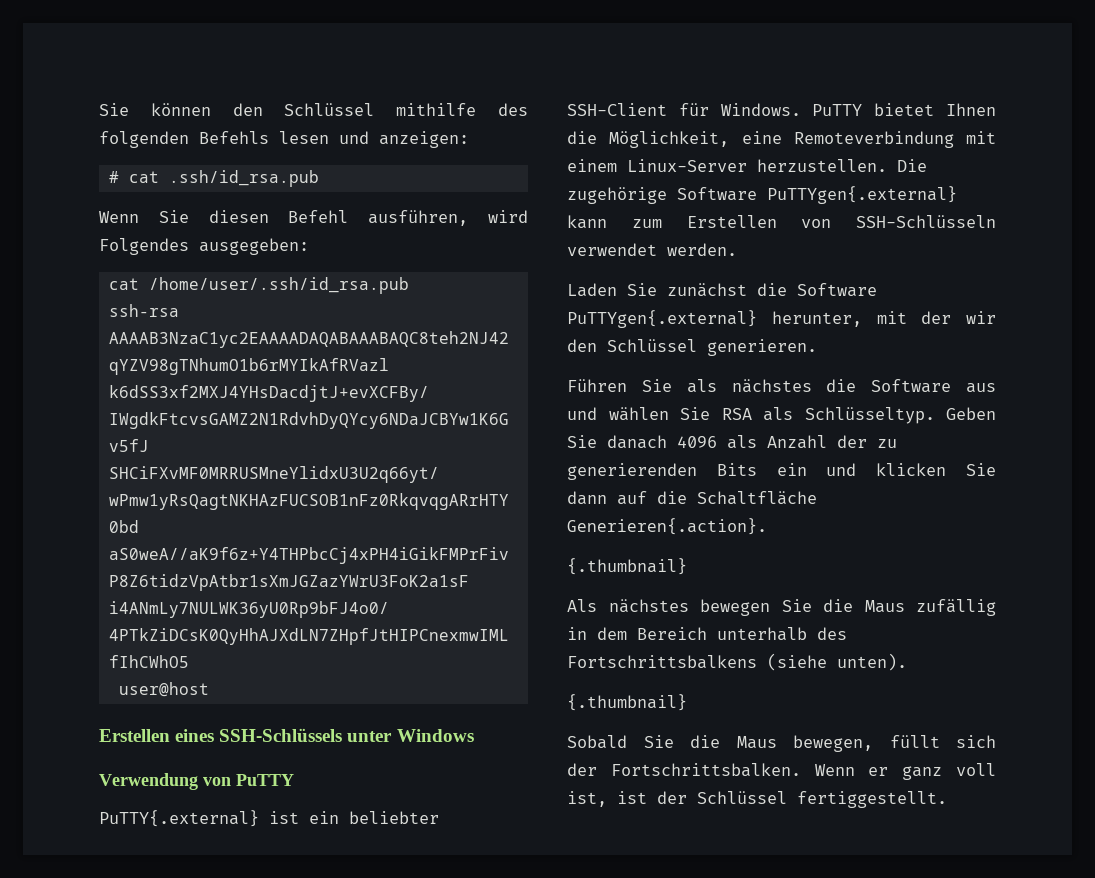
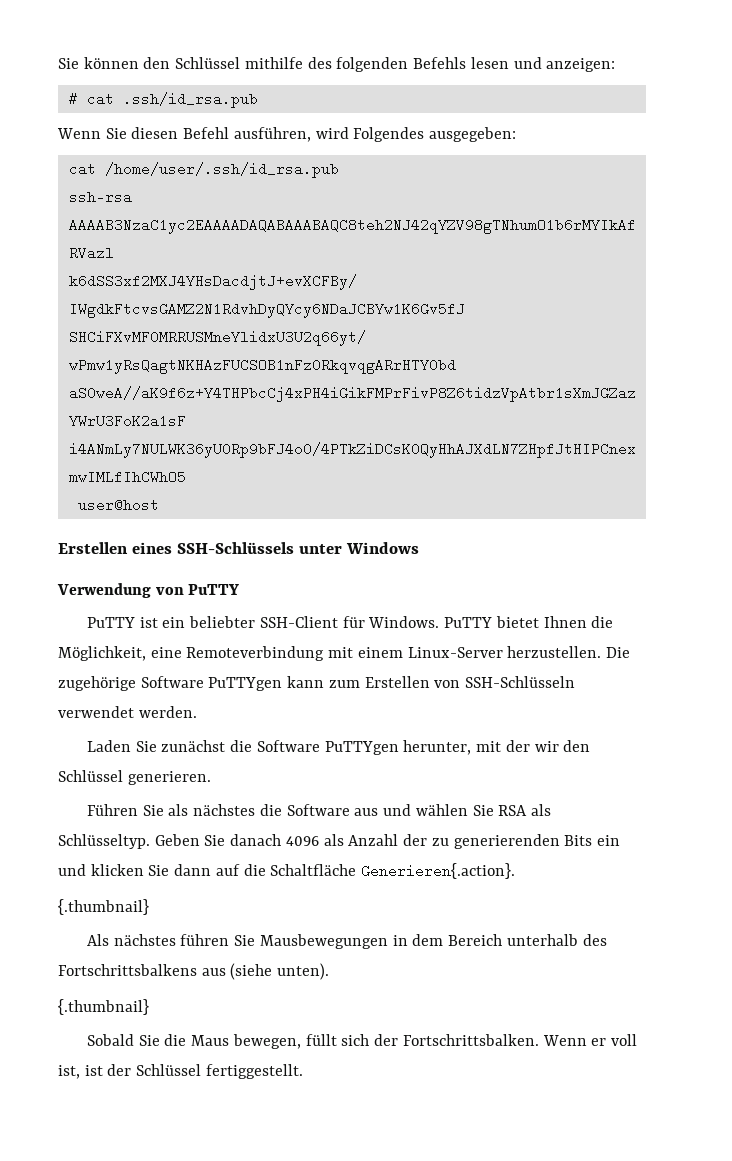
- PuTTY{.external} ist ein beliebter SSH-Client für Windows.
+ PuTTY ist ein beliebter SSH-Client für Windows.
- Die zugehörige Software PuTTYgen{.external} kann zum Erstellen von SSH-Schlüsseln verwendet werden.
+ Die zugehörige Software PuTTYgen kann zum Erstellen von SSH-Schlüsseln verwendet werden.
- Laden Sie zunächst die Software PuTTYgen{.external} herunter, mit der wir den Schlüssel generieren.
+ Laden Sie zunächst die Software PuTTYgen herunter, mit der wir den Schlüssel generieren.
- Als nächstes bewegen Sie die Maus zufällig in dem Bereich unterhalb des Fortschrittsbalkens (siehe unten).
+ Als nächstes führen Sie Mausbewegungen in dem Bereich unterhalb des Fortschrittsbalkens aus (siehe unten).
- Wenn er ganz voll ist, ist der Schlüssel fertiggestellt.
+ Wenn er voll ist, ist der Schlüssel fertiggestellt.

